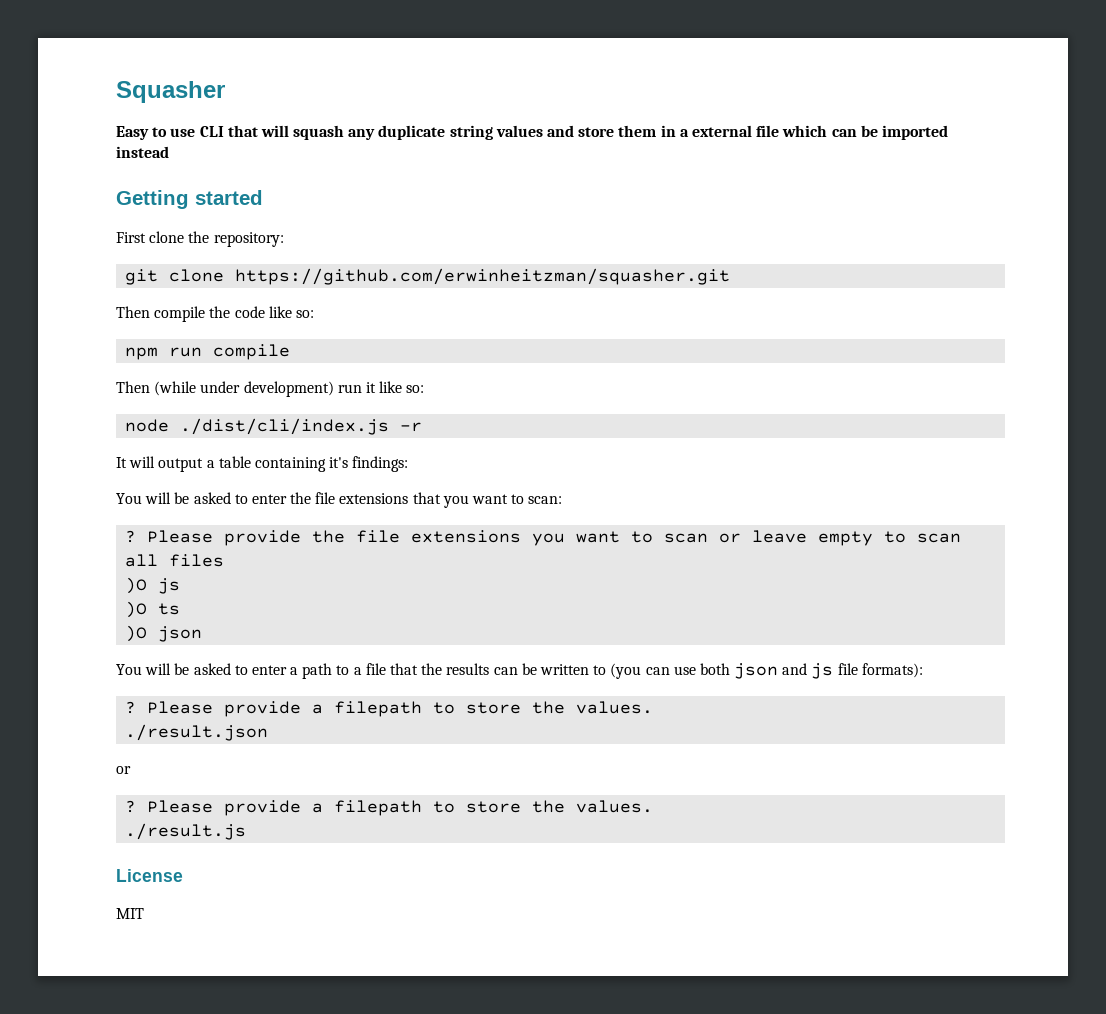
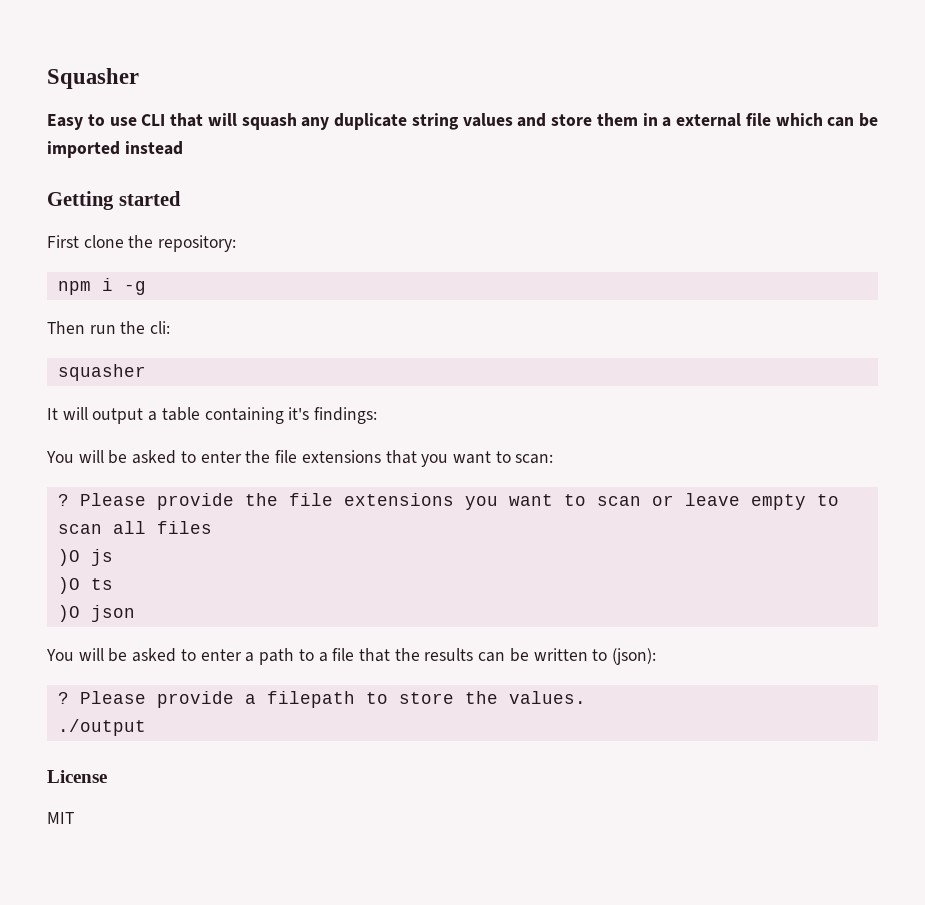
- git clone https://github.com/erwinheitzman/squasher.git
- Then compile the code like so:
- npm run compile
- Then (while under development) run it like so:
- node ./dist/cli/index.js -r
+ npm i -g
+ Then run the cli:
+ squasher
- You will be asked to enter a path to a file that the results can be written to (you can use both json and js file formats):
+ You will be asked to enter a path to a file that the results can be written to (json):
  ? Please provide a filepath to store the values.
- ./result.json
- or
- ? Please provide a filepath to store the values.
- ./result.js
+ ./output

